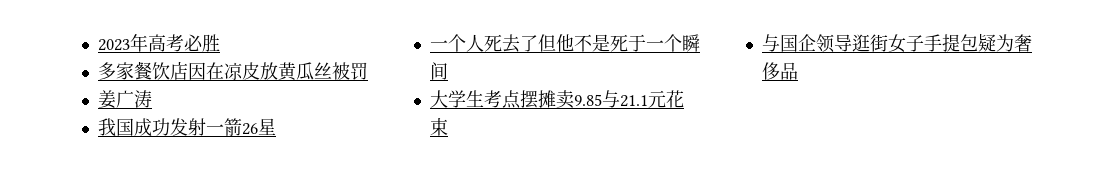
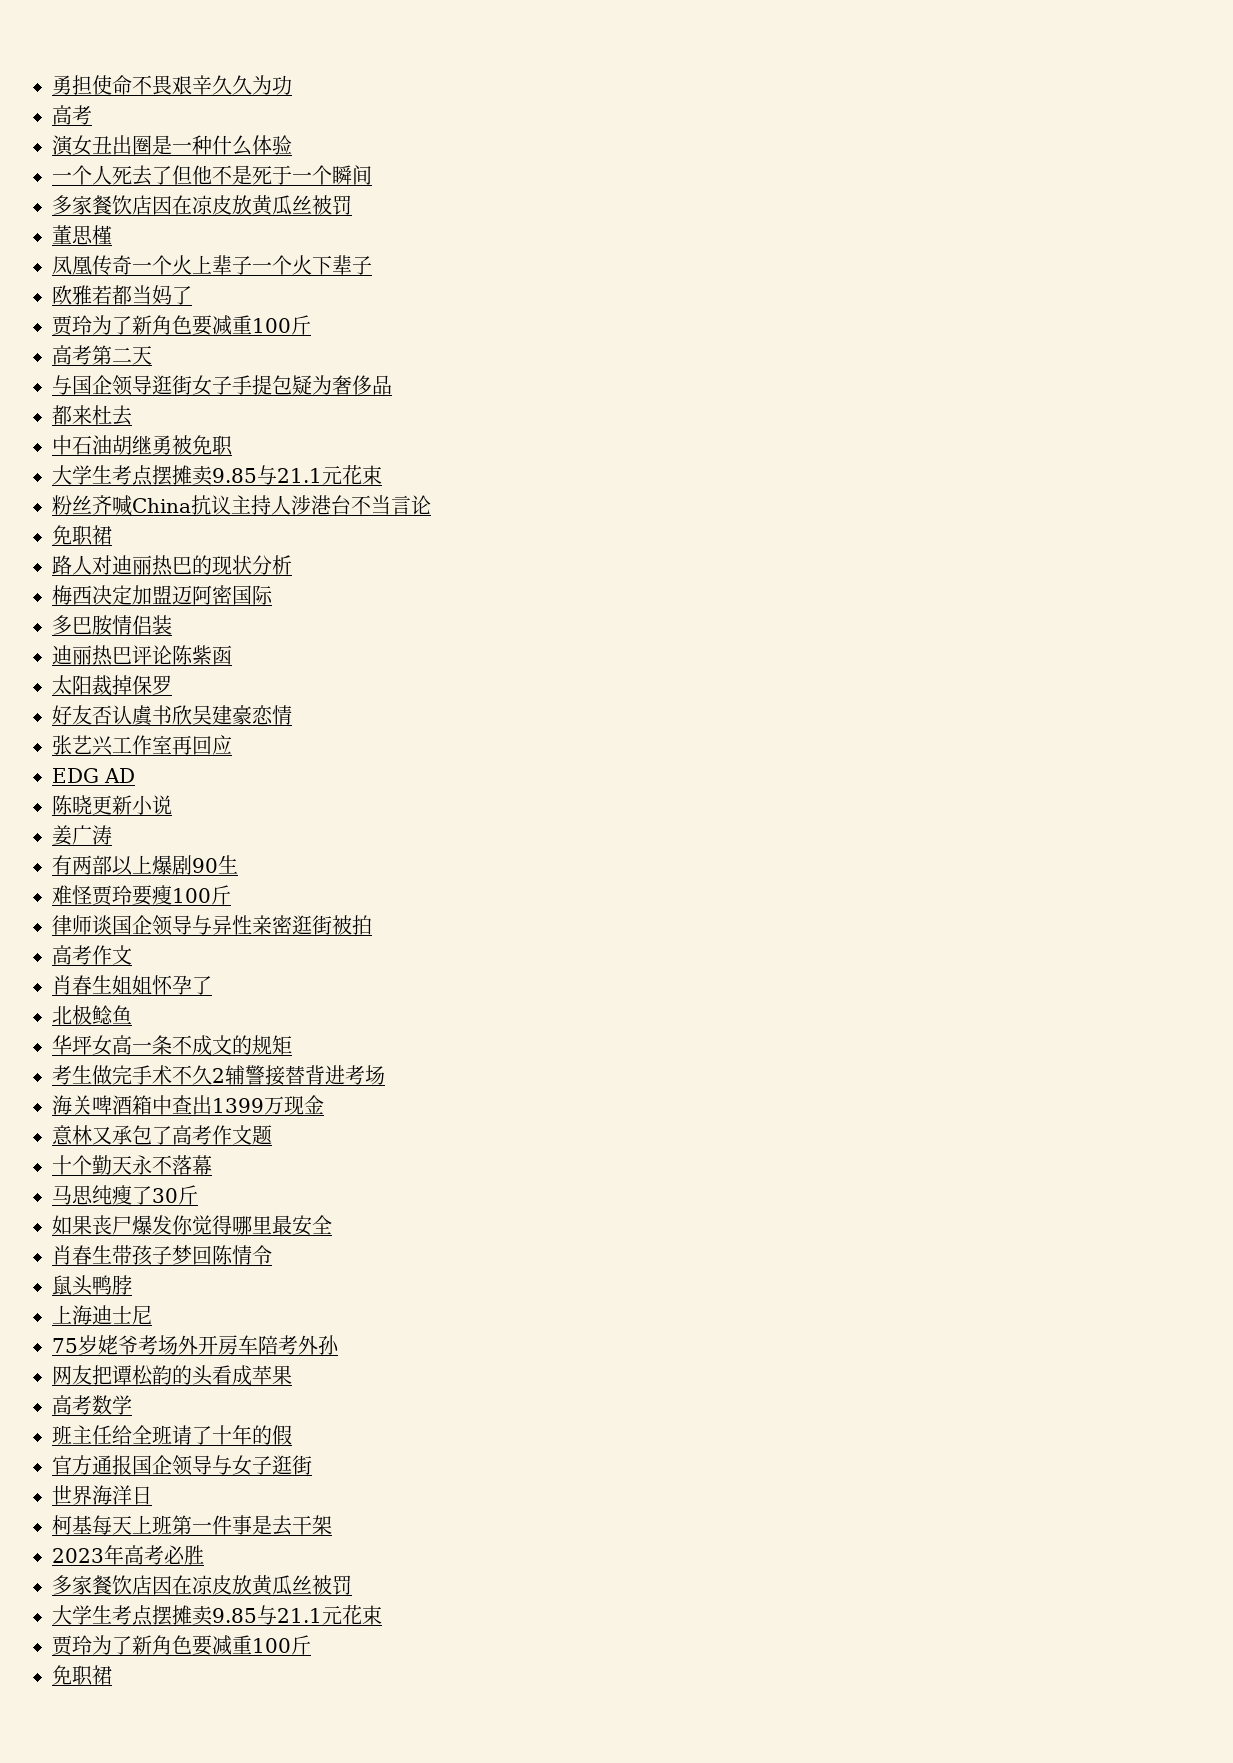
+ 勇担使命不畏艰辛久久为功
+ 高考
+ 演女丑出圈是一种什么体验
+ 一个人死去了但他不是死于一个瞬间
+ 多家餐饮店因在凉皮放黄瓜丝被罚
+ 董思槿
+ 凤凰传奇一个火上辈子一个火下辈子
+ 欧雅若都当妈了
+ 贾玲为了新角色要减重100斤
+ 高考第二天
+ 与国企领导逛街女子手提包疑为奢侈品
+ 都来杜去
+ 中石油胡继勇被免职
+ 大学生考点摆摊卖9.85与21.1元花束
+ 粉丝齐喊China抗议主持人涉港台不当言论
+ 免职裙
+ 路人对迪丽热巴的现状分析
+ 梅西决定加盟迈阿密国际
+ 多巴胺情侣装
+ 迪丽热巴评论陈紫函
+ 太阳裁掉保罗
+ 好友否认虞书欣吴建豪恋情
+ 张艺兴工作室再回应
+ EDG AD
+ 陈晓更新小说
+ 姜广涛
+ 有两部以上爆剧90生
+ 难怪贾玲要瘦100斤
+ 律师谈国企领导与异性亲密逛街被拍
+ 高考作文
+ 肖春生姐姐怀孕了
+ 北极鲶鱼
+ 华坪女高一条不成文的规矩
+ 考生做完手术不久2辅警接替背进考场
+ 海关啤酒箱中查出1399万现金
+ 意林又承包了高考作文题
+ 十个勤天永不落幕
+ 马思纯瘦了30斤
+ 如果丧尸爆发你觉得哪里最安全
+ 肖春生带孩子梦回陈情令
+ 鼠头鸭脖
+ 上海迪士尼
+ 75岁姥爷考场外开房车陪考外孙
+ 网友把谭松韵的头看成苹果
+ 高考数学
+ 班主任给全班请了十年的假
+ 官方通报国企领导与女子逛街
+ 世界海洋日
+ 柯基每天上班第一件事是去干架
  2023年高考必胜
  多家餐饮店因在凉皮放黄瓜丝被罚
- 姜广涛
- 我国成功发射一箭26星
- 一个人死去了但他不是死于一个瞬间
  大学生考点摆摊卖9.85与21.1元花束
- 与国企领导逛街女子手提包疑为奢侈品
+ 贾玲为了新角色要减重100斤
+ 免职裙

